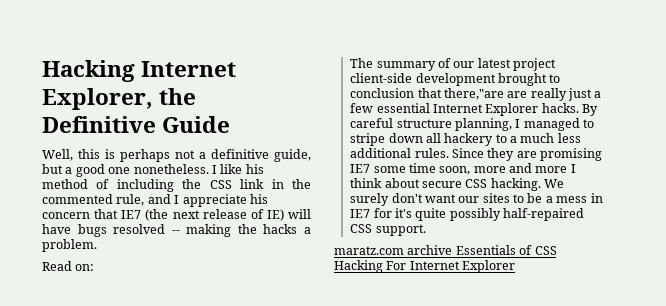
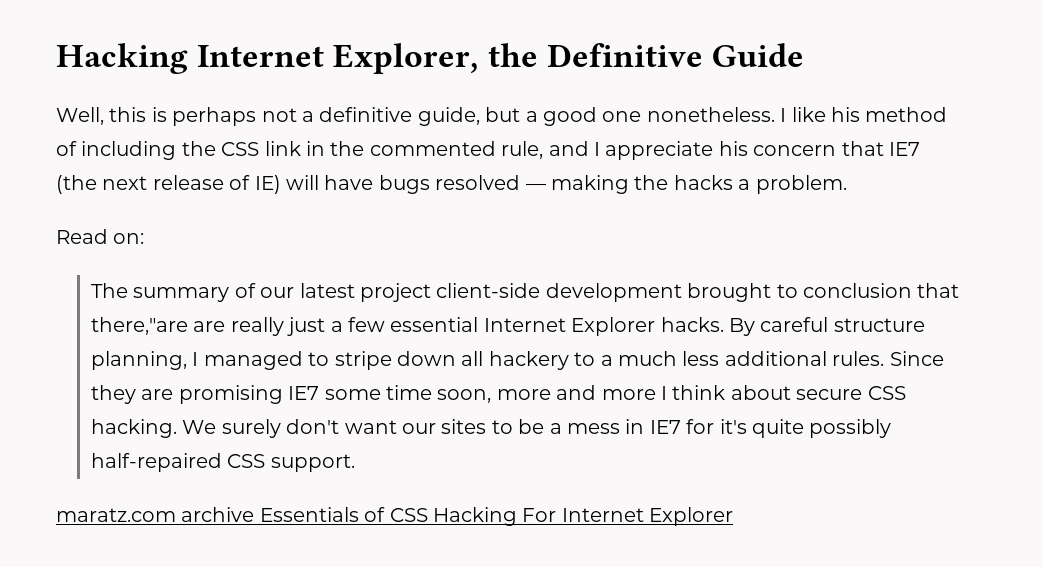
- I like his method of including the CSS link in the commented rule, and I appreciate his concern that IE7 (the next release of IE) will have bugs resolved -- making the hacks a problem.
+ I like his method of including the CSS link in the commented rule, and I appreciate his concern that IE7 (the next release of IE) will have bugs resolved — making the hacks a problem.

